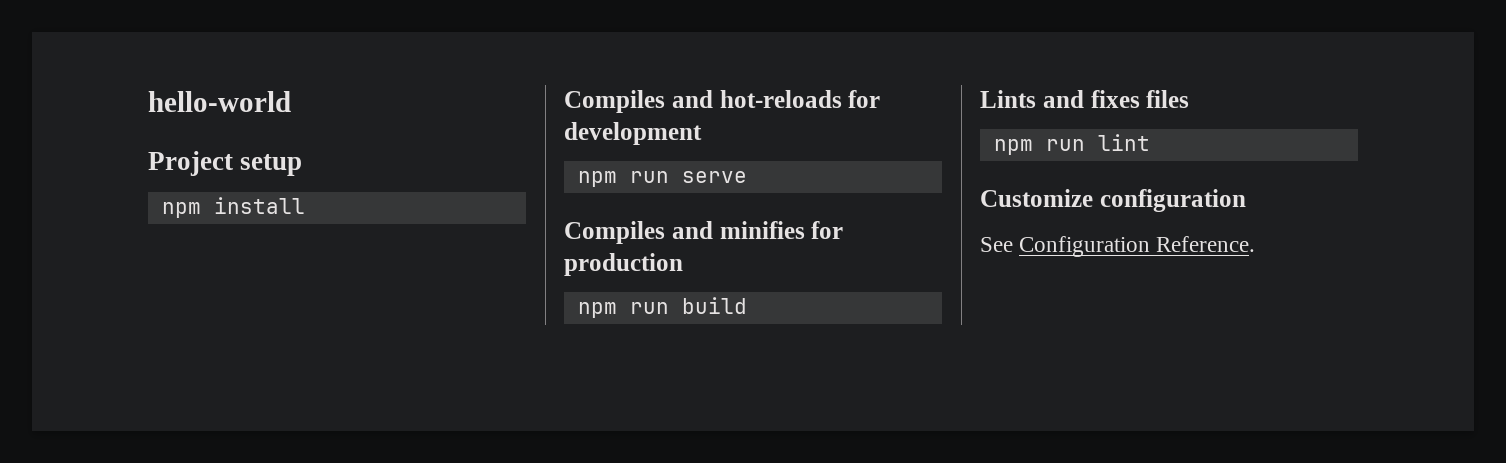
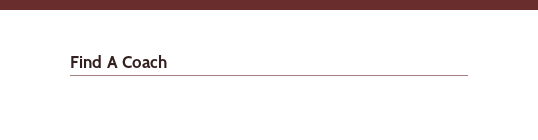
- hello-world
- Project setup
- npm install
- Compiles and hot-reloads for development
- npm run serve
- Compiles and minifies for production
- npm run build
- Lints and fixes files
- npm run lint
- Customize configuration
- See Configuration Reference.
+ Find A Coach

